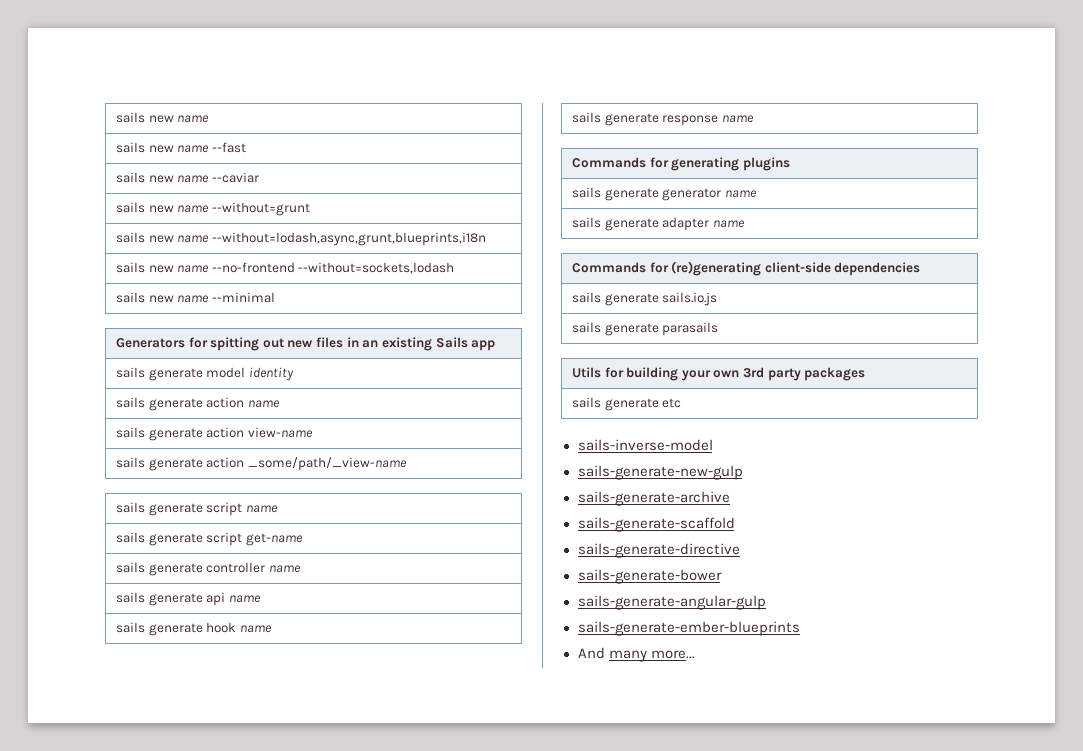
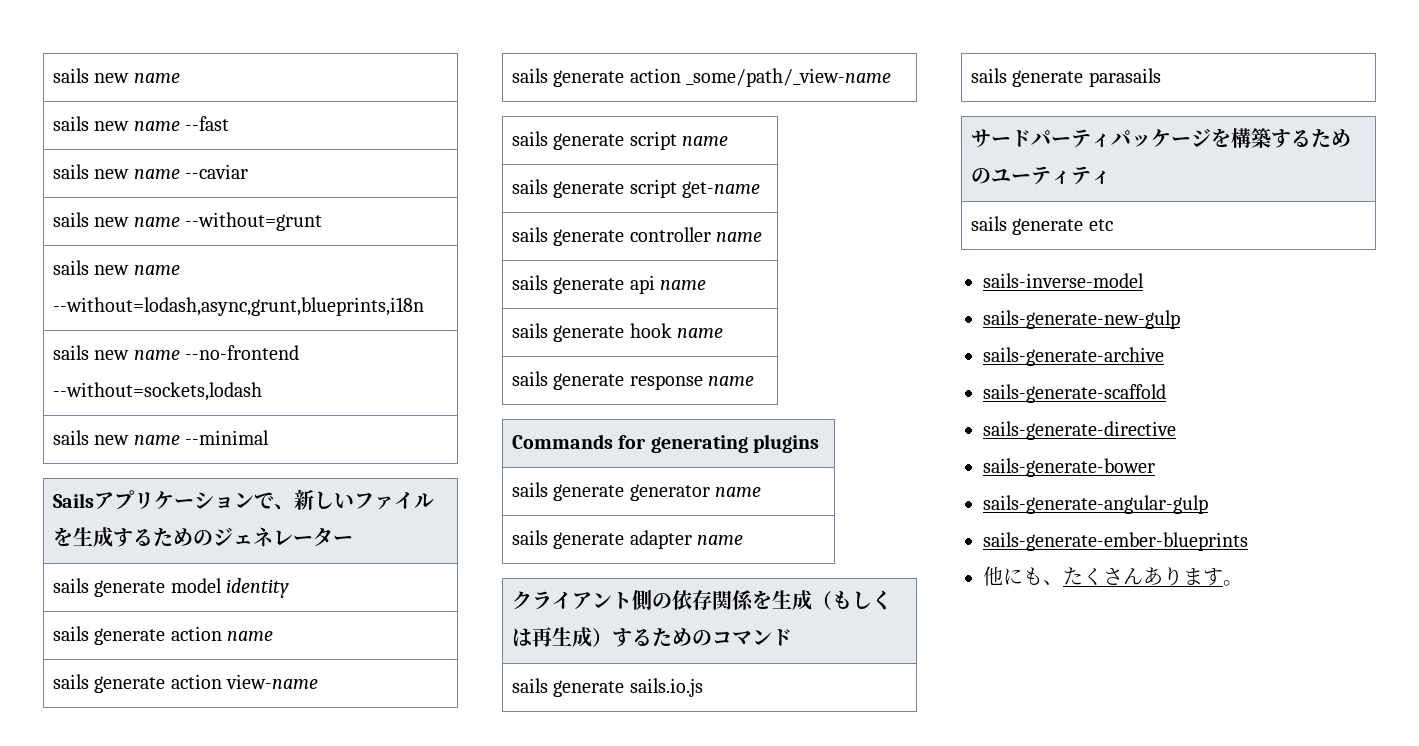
- Generators for spitting out new files in an existing Sails app
+ Sailsアプリケーションで、新しいファイルを生成するためのジェネレーター
- Commands for (re)generating client-side dependencies
+ クライアント側の依存関係を生成（もしくは再生成）するためのコマンド
- Utils for building your own 3rd party packages
+ サードパーティパッケージを構築するためのユーティティ
- And many more...
+ 他にも、たくさんあります。

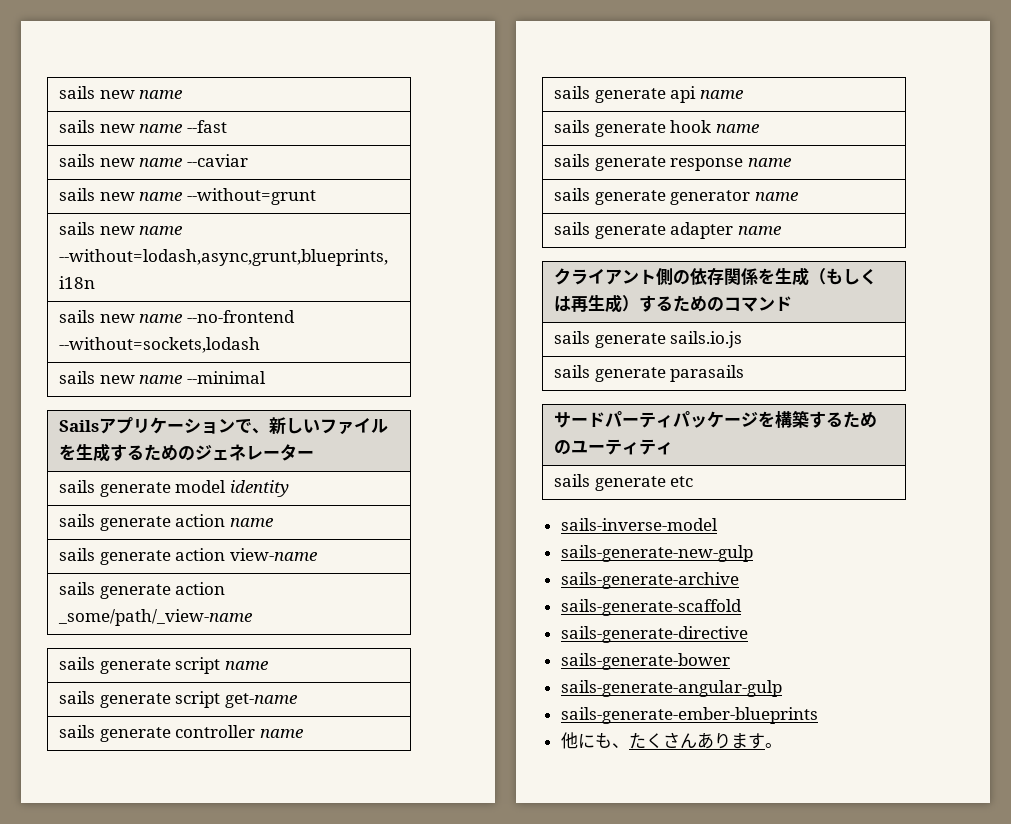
- Commands for generating plugins

